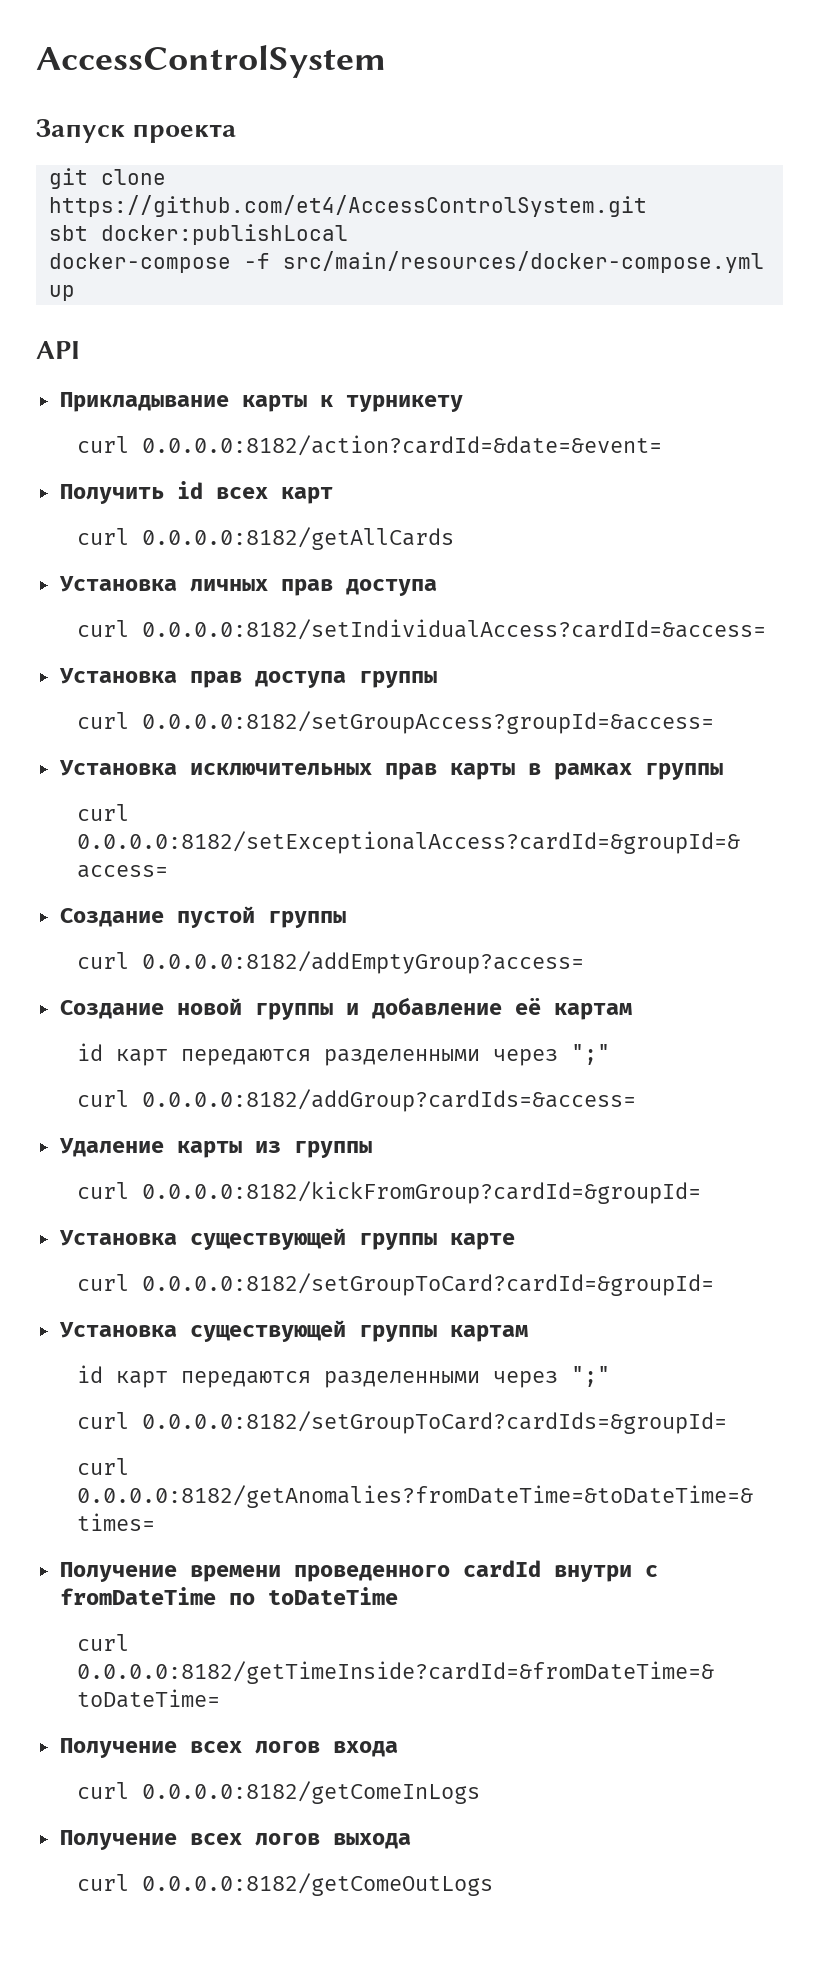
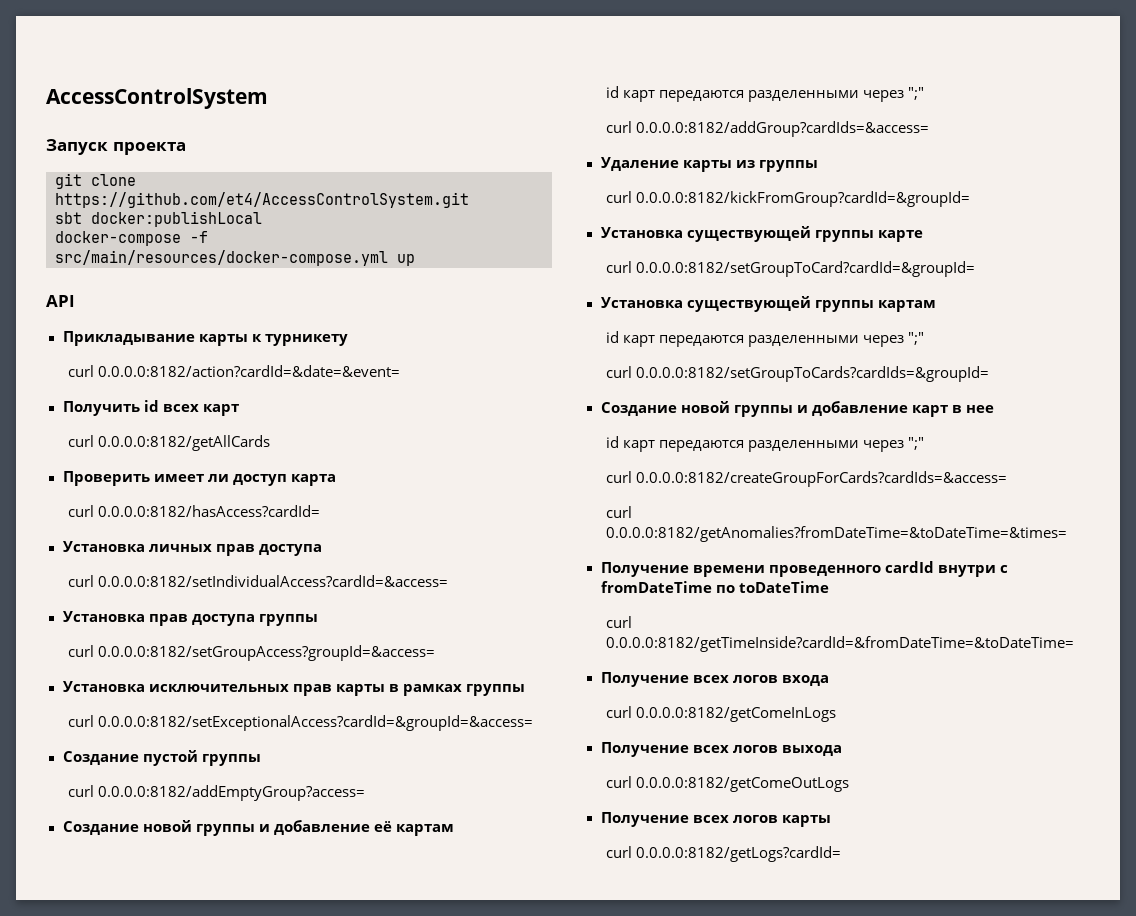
+ Проверить имеет ли доступ карта
+ curl 0.0.0.0:8182/hasAccess?cardId=
- curl 0.0.0.0:8182/setGroupToCard?cardIds=&groupId=
+ curl 0.0.0.0:8182/setGroupToCards?cardIds=&groupId=
+ Создание новой группы и добавление карт в нее
+ id карт передаются разделенными через ";"
+ curl 0.0.0.0:8182/createGroupForCards?cardIds=&access=
+ Получение всех логов карты
+ curl 0.0.0.0:8182/getLogs?cardId=

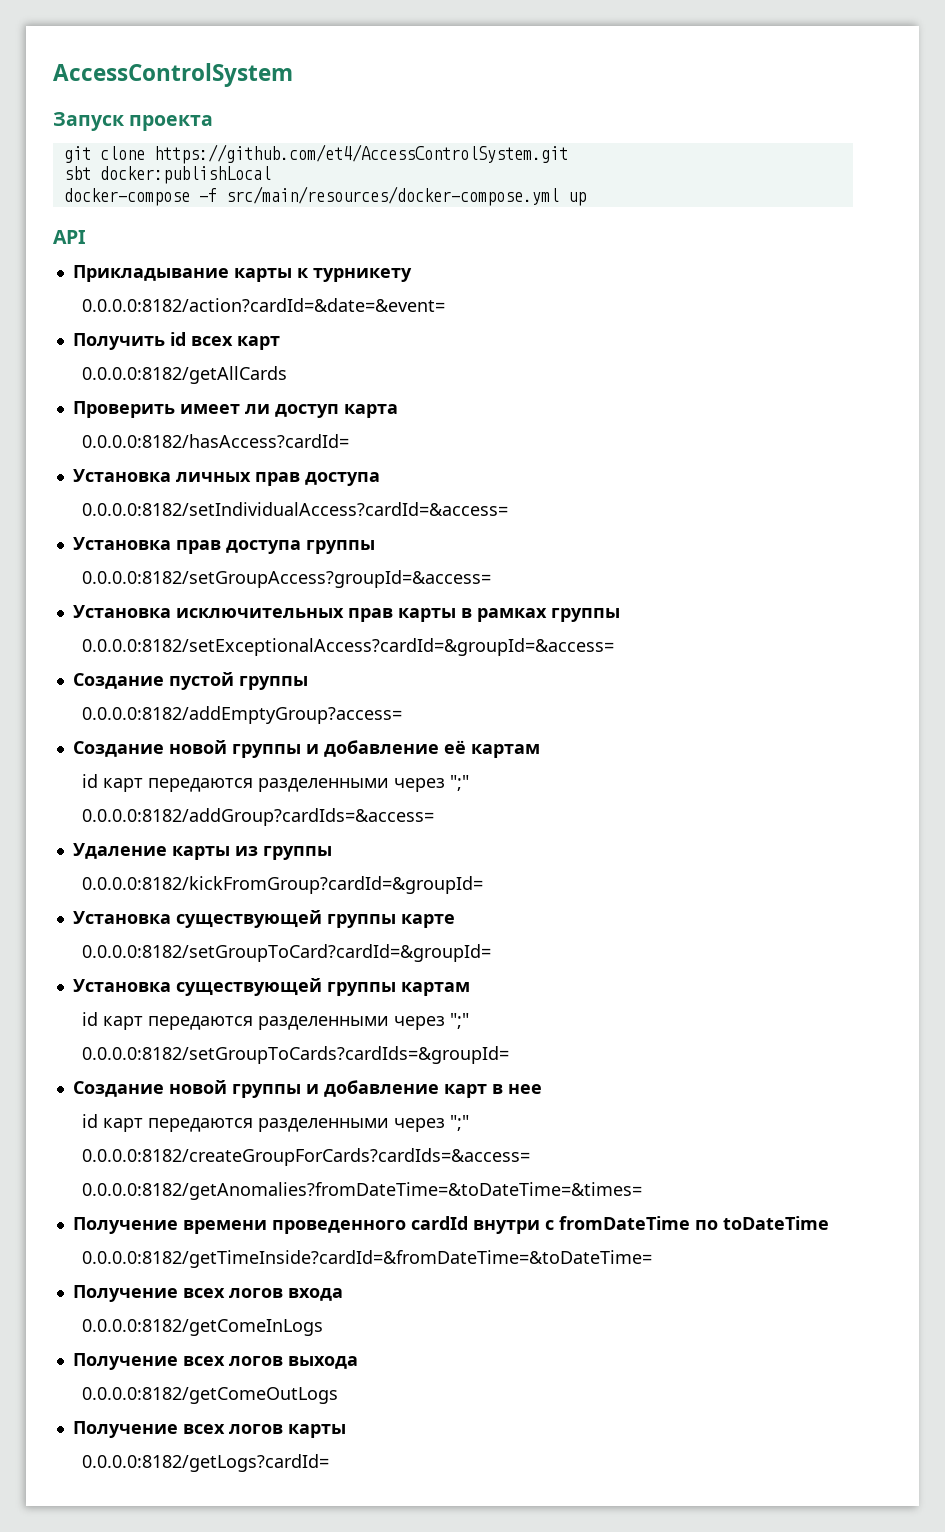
- curl 0.0.0.0:8182/action?cardId=&date=&event=
+ 0.0.0.0:8182/action?cardId=&date=&event=
- curl 0.0.0.0:8182/getAllCards
+ 0.0.0.0:8182/getAllCards
- curl 0.0.0.0:8182/hasAccess?cardId=
+ 0.0.0.0:8182/hasAccess?cardId=
- curl 0.0.0.0:8182/setIndividualAccess?cardId=&access=
+ 0.0.0.0:8182/setIndividualAccess?cardId=&access=
- curl 0.0.0.0:8182/setGroupAccess?groupId=&access=
+ 0.0.0.0:8182/setGroupAccess?groupId=&access=
- curl 0.0.0.0:8182/setExceptionalAccess?cardId=&groupId=&access=
+ 0.0.0.0:8182/setExceptionalAccess?cardId=&groupId=&access=
- curl 0.0.0.0:8182/addEmptyGroup?access=
+ 0.0.0.0:8182/addEmptyGroup?access=
- curl 0.0.0.0:8182/addGroup?cardIds=&access=
+ 0.0.0.0:8182/addGroup?cardIds=&access=
- curl 0.0.0.0:8182/kickFromGroup?cardId=&groupId=
+ 0.0.0.0:8182/kickFromGroup?cardId=&groupId=
- curl 0.0.0.0:8182/setGroupToCard?cardId=&groupId=
+ 0.0.0.0:8182/setGroupToCard?cardId=&groupId=
- curl 0.0.0.0:8182/setGroupToCards?cardIds=&groupId=
+ 0.0.0.0:8182/setGroupToCards?cardIds=&groupId=
- curl 0.0.0.0:8182/createGroupForCards?cardIds=&access=
+ 0.0.0.0:8182/createGroupForCards?cardIds=&access=
- curl 0.0.0.0:8182/getAnomalies?fromDateTime=&toDateTime=&times=
+ 0.0.0.0:8182/getAnomalies?fromDateTime=&toDateTime=&times=
- curl 0.0.0.0:8182/getTimeInside?cardId=&fromDateTime=&toDateTime=
+ 0.0.0.0:8182/getTimeInside?cardId=&fromDateTime=&toDateTime=
- curl 0.0.0.0:8182/getComeInLogs
+ 0.0.0.0:8182/getComeInLogs
- curl 0.0.0.0:8182/getComeOutLogs
+ 0.0.0.0:8182/getComeOutLogs
- curl 0.0.0.0:8182/getLogs?cardId=
+ 0.0.0.0:8182/getLogs?cardId=

